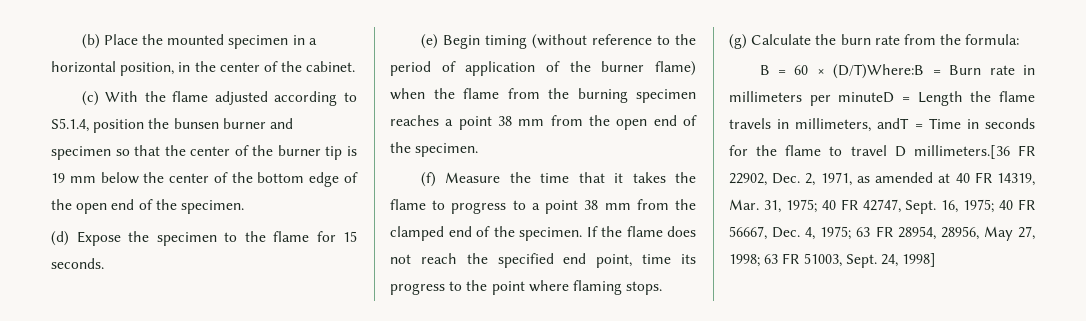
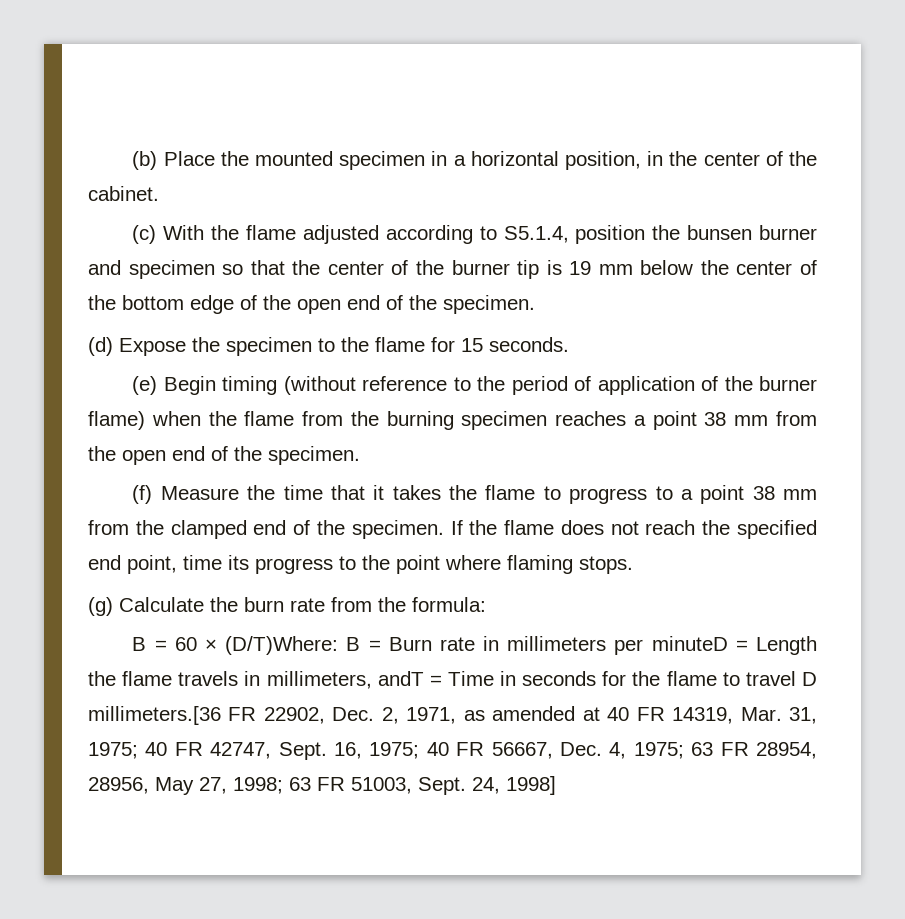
- B = 60 × (D/T)Where:B = Burn rate in millimeters per minuteD = Length the flame travels in millimeters, andT = Time in seconds for the flame to travel D millimeters.[36 FR 22902, Dec. 2, 1971, as amended at 40 FR 14319, Mar. 31, 1975; 40 FR 42747, Sept.
+ B = 60 × (D/T)Where: B = Burn rate in millimeters per minuteD = Length the flame travels in millimeters, andT = Time in seconds for the flame to travel D millimeters.[36 FR 22902, Dec. 2, 1971, as amended at 40 FR 14319, Mar. 31, 1975; 40 FR 42747, Sept.

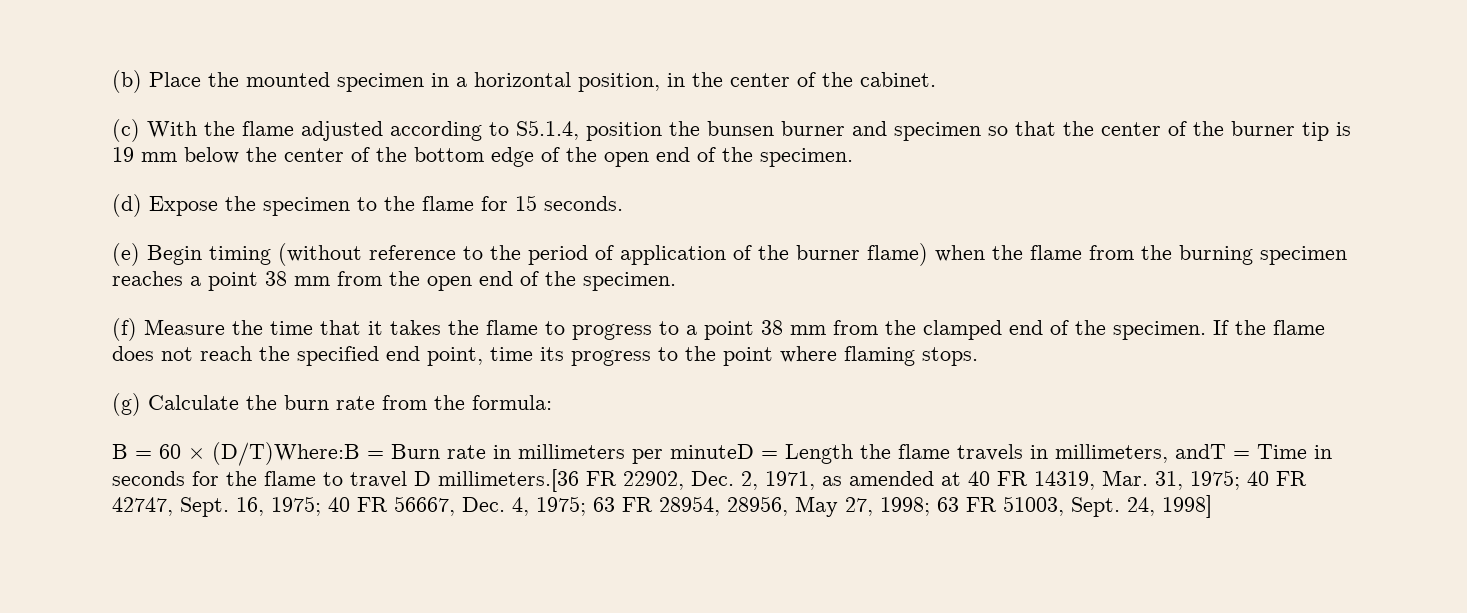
- B = 60 × (D/T)Where: B = Burn rate in millimeters per minuteD = Length the flame travels in millimeters, andT = Time in seconds for the flame to travel D millimeters.[36 FR 22902, Dec. 2, 1971, as amended at 40 FR 14319, Mar. 31, 1975; 40 FR 42747, Sept.
+ B = 60 × (D/T)Where:B = Burn rate in millimeters per minuteD = Length the flame travels in millimeters, andT = Time in seconds for the flame to travel D millimeters.[36 FR 22902, Dec. 2, 1971, as amended at 40 FR 14319, Mar. 31, 1975; 40 FR 42747, Sept.

